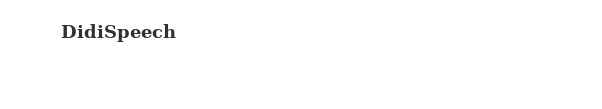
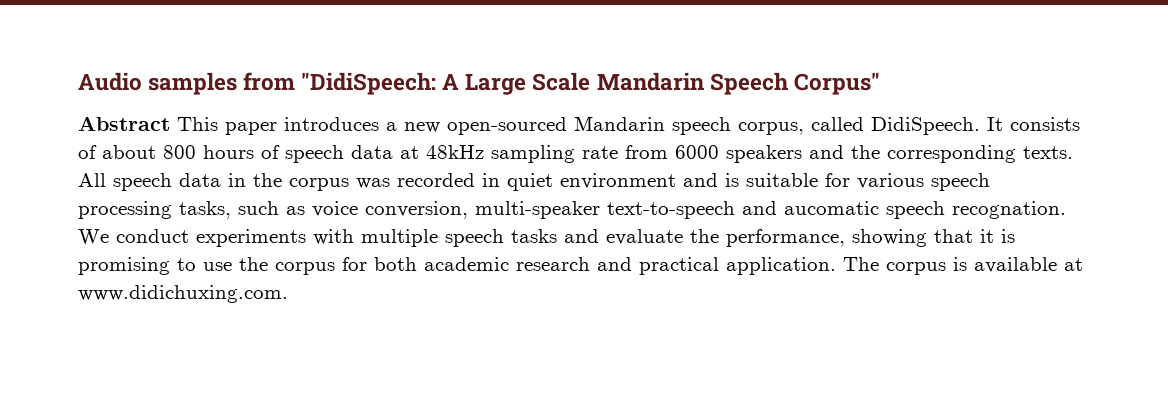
- DidiSpeech
+ Audio samples from "DidiSpeech: A Large Scale Mandarin Speech Corpus"
+ Abstract This paper introduces a new open-sourced Mandarin speech corpus, called DidiSpeech. It consists of about 800 hours of speech data at 48kHz sampling rate from 6000 speakers and the corresponding texts. All speech data in the corpus was recorded in quiet environment and is suitable for various speech processing tasks, such as voice conversion, multi-speaker text-to-speech and aucomatic speech recognation. We conduct experiments with multiple speech tasks and evaluate the performance, showing that it is promising to use the corpus for both academic research and practical application. The corpus is available at www.didichuxing.com.

